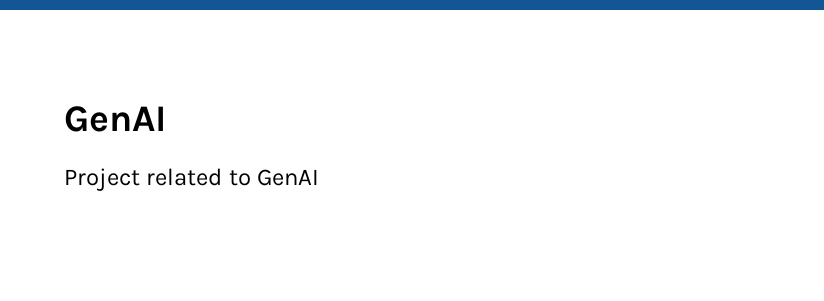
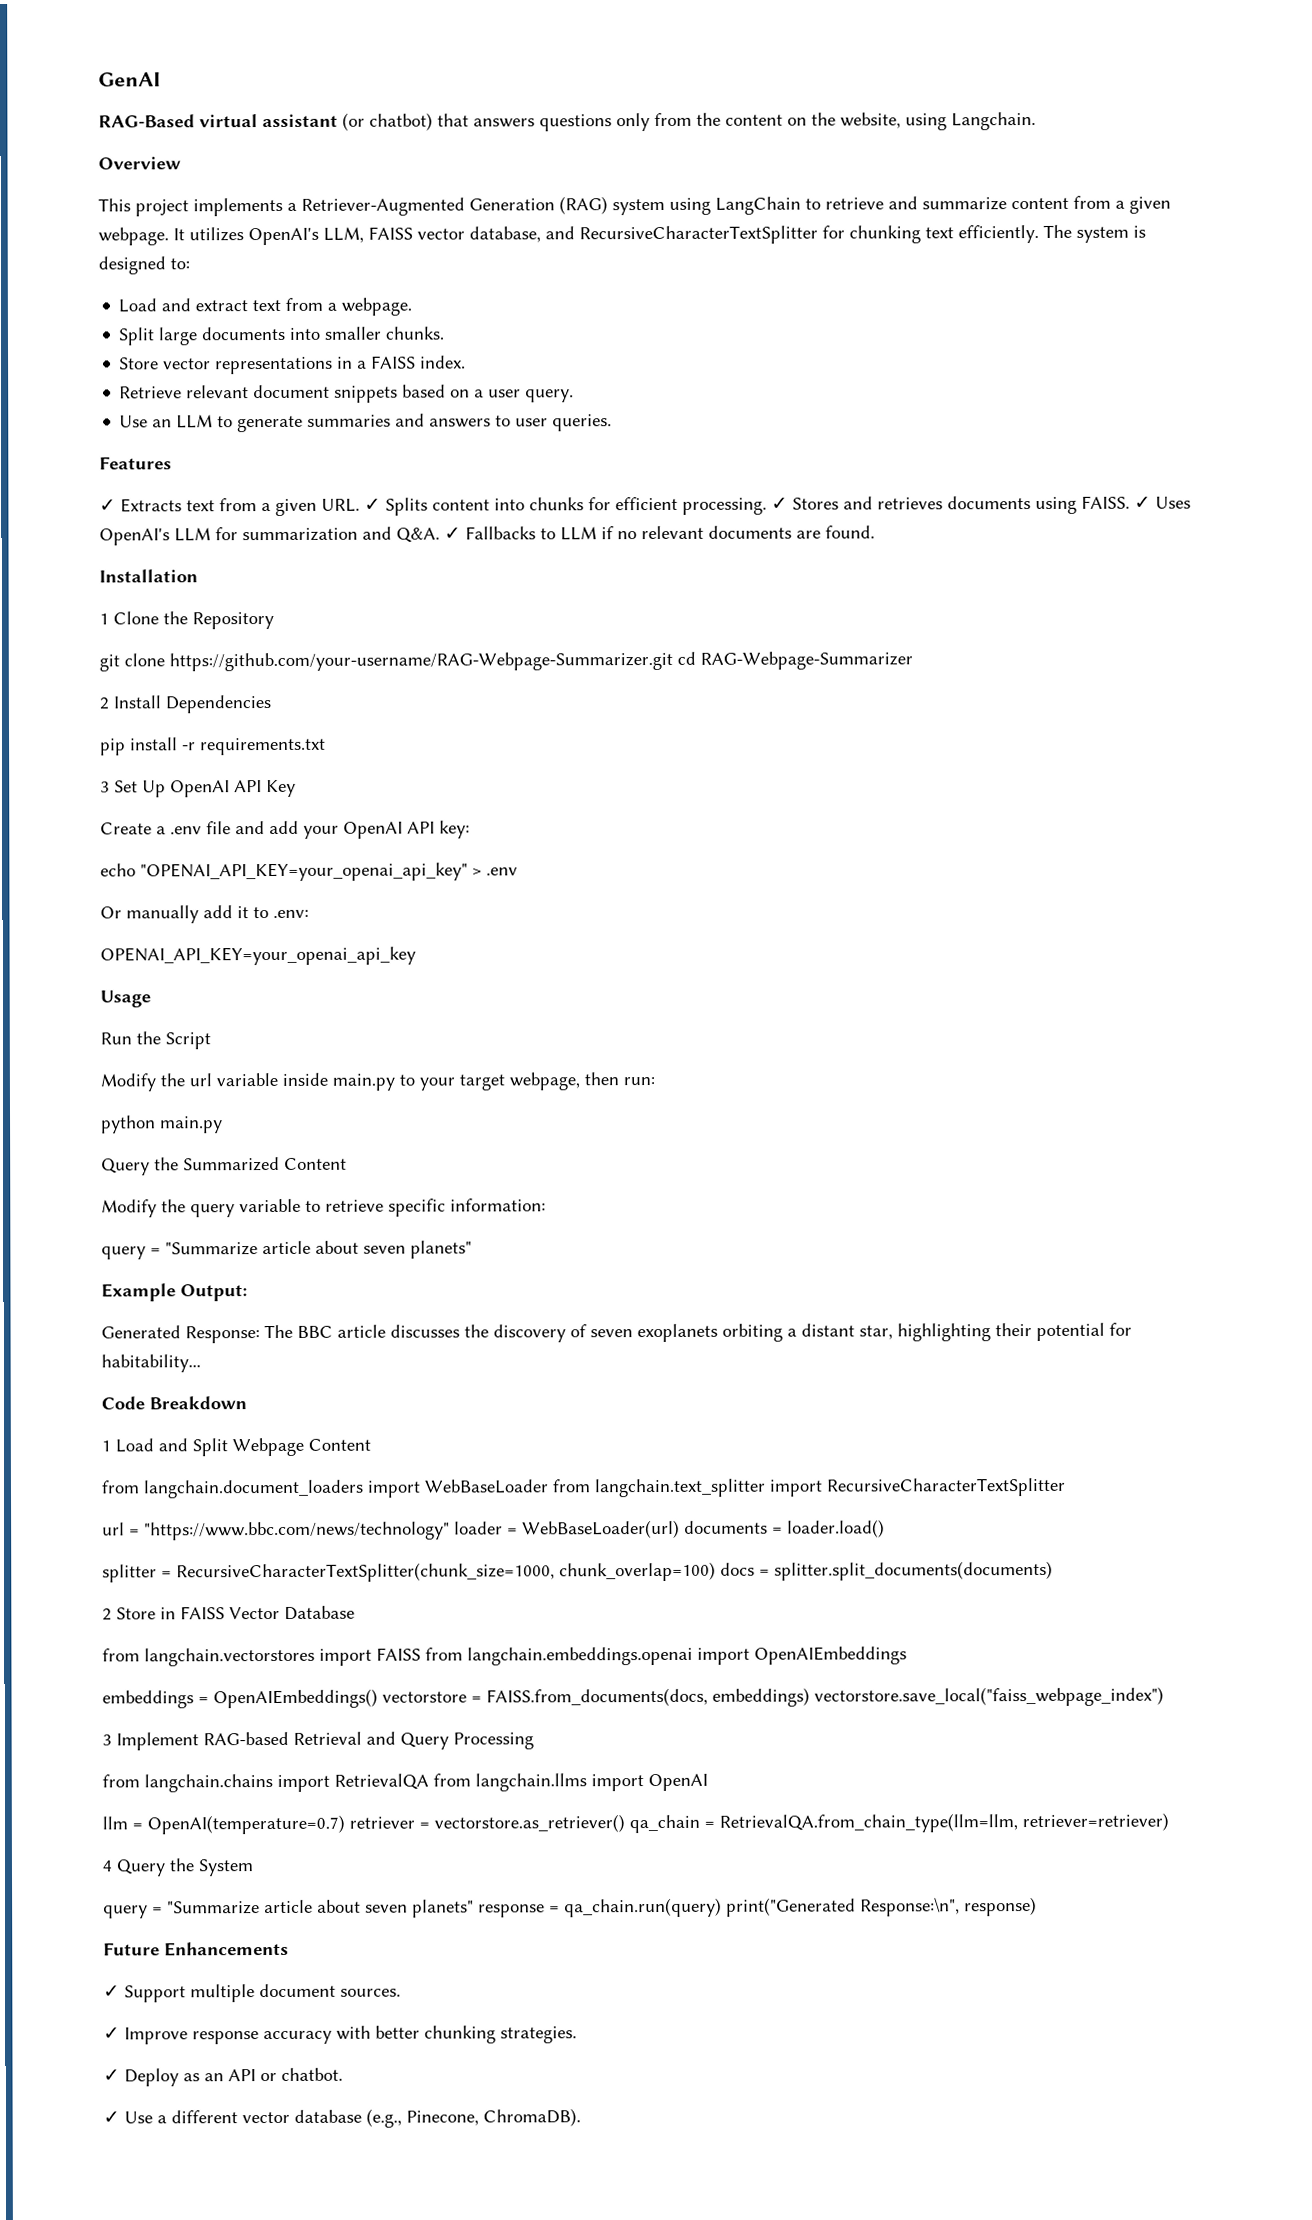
- Project related to GenAI
+ RAG-Based virtual assistant (or chatbot) that answers questions only from the content on the website, using Langchain.
+ Overview
+ This project implements a Retriever-Augmented Generation (RAG) system using LangChain to retrieve and summarize content from a given webpage. It utilizes OpenAI's LLM, FAISS vector database, and RecursiveCharacterTextSplitter for chunking text efficiently. The system is designed to:
+ Load and extract text from a webpage.
+ Split large documents into smaller chunks.
+ Store vector representations in a FAISS index.
+ Retrieve relevant document snippets based on a user query.
+ Use an LLM to generate summaries and answers to user queries.
+ Features
+ ✓ Extracts text from a given URL. ✓ Splits content into chunks for efficient processing. ✓ Stores and retrieves documents using FAISS. ✓ Uses OpenAI's LLM for summarization and Q&A. ✓ Fallbacks to LLM if no relevant documents are found.
+ Installation
+ 1 Clone the Repository
+ git clone https://github.com/your-username/RAG-Webpage-Summarizer.git cd RAG-Webpage-Summarizer
+ 2 Install Dependencies
+ pip install -r requirements.txt
+ 3 Set Up OpenAI API Key
+ Create a .env file and add your OpenAI API key:
+ echo "OPENAI_API_KEY=your_openai_api_key" > .env
+ Or manually add it to .env:
+ OPENAI_API_KEY=your_openai_api_key
+ Usage
+ Run the Script
+ Modify the url variable inside main.py to your target webpage, then run:
+ python main.py
+ Query the Summarized Content
+ Modify the query variable to retrieve specific information:
+ query = "Summarize article about seven planets"
+ Example Output:
+ Generated Response: The BBC article discusses the discovery of seven exoplanets orbiting a distant star, highlighting their potential for habitability...
+ Code Breakdown
+ 1 Load and Split Webpage Content
+ from langchain.document_loaders import WebBaseLoader from langchain.text_splitter import RecursiveCharacterTextSplitter
+ url = "https://www.bbc.com/news/technology" loader = WebBaseLoader(url) documents = loader.load()
+ splitter = RecursiveCharacterTextSplitter(chunk_size=1000, chunk_overlap=100) docs = splitter.split_documents(documents)
+ 2 Store in FAISS Vector Database
+ from langchain.vectorstores import FAISS from langchain.embeddings.openai import OpenAIEmbeddings
+ embeddings = OpenAIEmbeddings() vectorstore = FAISS.from_documents(docs, embeddings) vectorstore.save_local("faiss_webpage_index")
+ 3 Implement RAG-based Retrieval and Query Processing
+ from langchain.chains import RetrievalQA from langchain.llms import OpenAI
+ llm = OpenAI(temperature=0.7) retriever = vectorstore.as_retriever() qa_chain = RetrievalQA.from_chain_type(llm=llm, retriever=retriever)
+ 4 Query the System
+ query = "Summarize article about seven planets" response = qa_chain.run(query) print("Generated Response:\n", response)
+ Future Enhancements
+ ✓ Support multiple document sources.
+ ✓ Improve response accuracy with better chunking strategies.
+ ✓ Deploy as an API or chatbot.
+ ✓ Use a different vector database (e.g., Pinecone, ChromaDB).

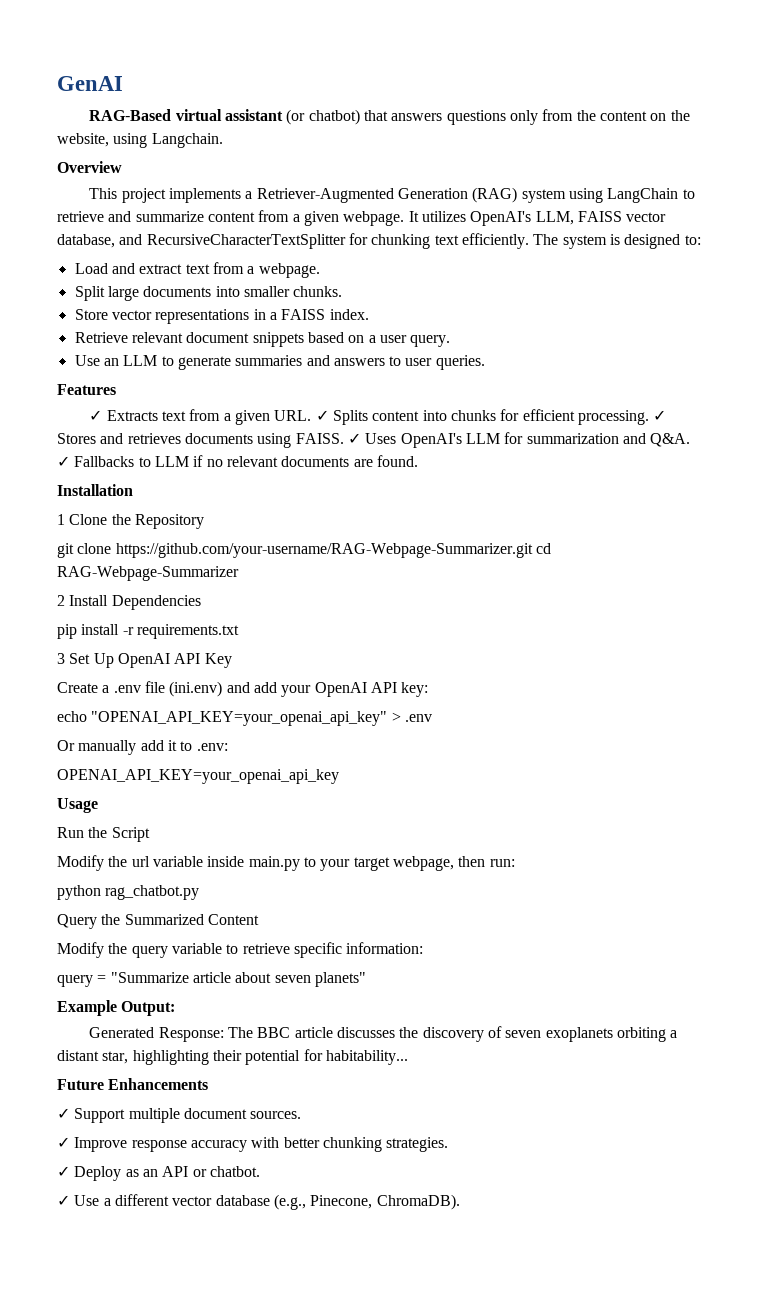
- Create a .env file and add your OpenAI API key:
+ Create a .env file (ini.env) and add your OpenAI API key:
- python main.py
+ python rag_chatbot.py
- Code Breakdown
- 1 Load and Split Webpage Content
- from langchain.document_loaders import WebBaseLoader from langchain.text_splitter import RecursiveCharacterTextSplitter
- url = "https://www.bbc.com/news/technology" loader = WebBaseLoader(url) documents = loader.load()
- splitter = RecursiveCharacterTextSplitter(chunk_size=1000, chunk_overlap=100) docs = splitter.split_documents(documents)
- 2 Store in FAISS Vector Database
- from langchain.vectorstores import FAISS from langchain.embeddings.openai import OpenAIEmbeddings
- embeddings = OpenAIEmbeddings() vectorstore = FAISS.from_documents(docs, embeddings) vectorstore.save_local("faiss_webpage_index")
- 3 Implement RAG-based Retrieval and Query Processing
- from langchain.chains import RetrievalQA from langchain.llms import OpenAI
- llm = OpenAI(temperature=0.7) retriever = vectorstore.as_retriever() qa_chain = RetrievalQA.from_chain_type(llm=llm, retriever=retriever)
- 4 Query the System
- query = "Summarize article about seven planets" response = qa_chain.run(query) print("Generated Response:\n", response)

